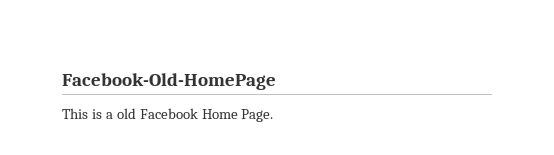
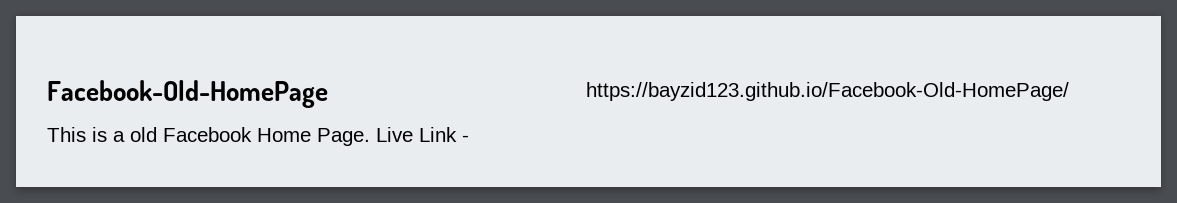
+ Live Link - https://bayzid123.github.io/Facebook-Old-HomePage/

